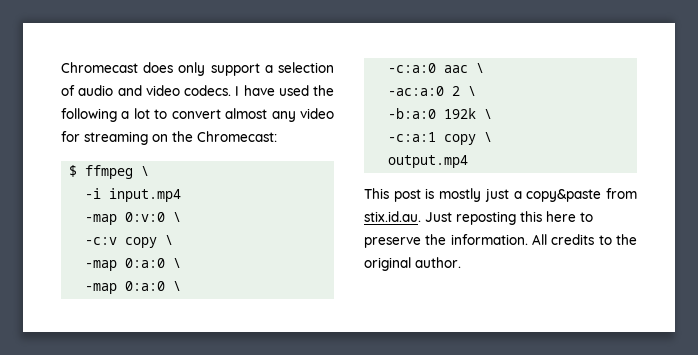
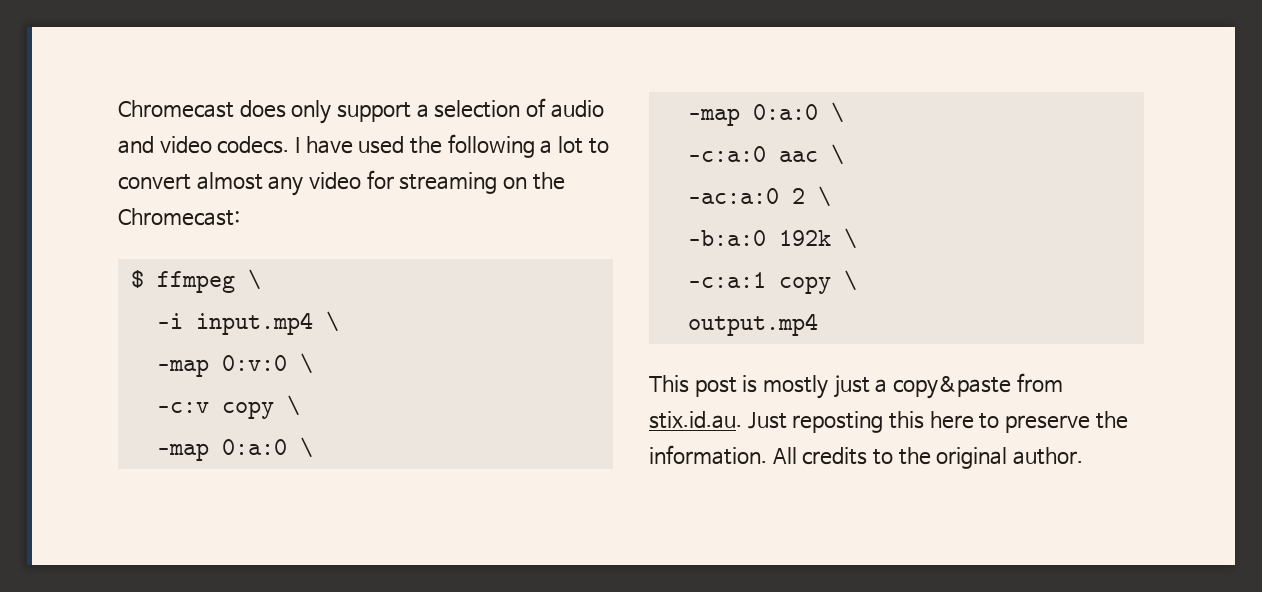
- -i input.mp4
+ -i input.mp4 \

